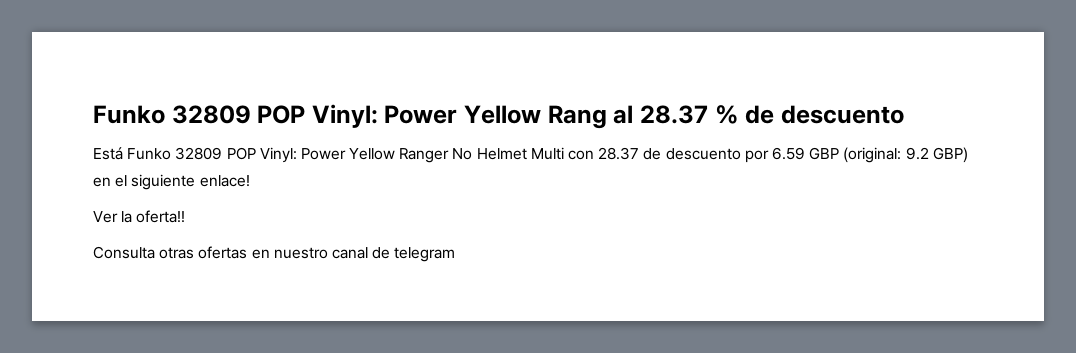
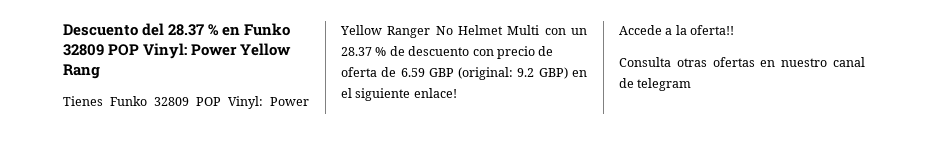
- Funko 32809 POP Vinyl: Power Yellow Rang al 28.37 % de descuento
- Está Funko 32809 POP Vinyl: Power Yellow Ranger No Helmet Multi con 28.37 de descuento por 6.59 GBP (original: 9.2 GBP) en el siguiente enlace!
+ Descuento del 28.37 % en Funko 32809 POP Vinyl: Power Yellow Rang
+ Tienes Funko 32809 POP Vinyl: Power Yellow Ranger No Helmet Multi con un 28.37 % de descuento con precio de oferta de 6.59 GBP (original: 9.2 GBP) en el siguiente enlace!
- Ver la oferta!!
+ Accede a la oferta!!

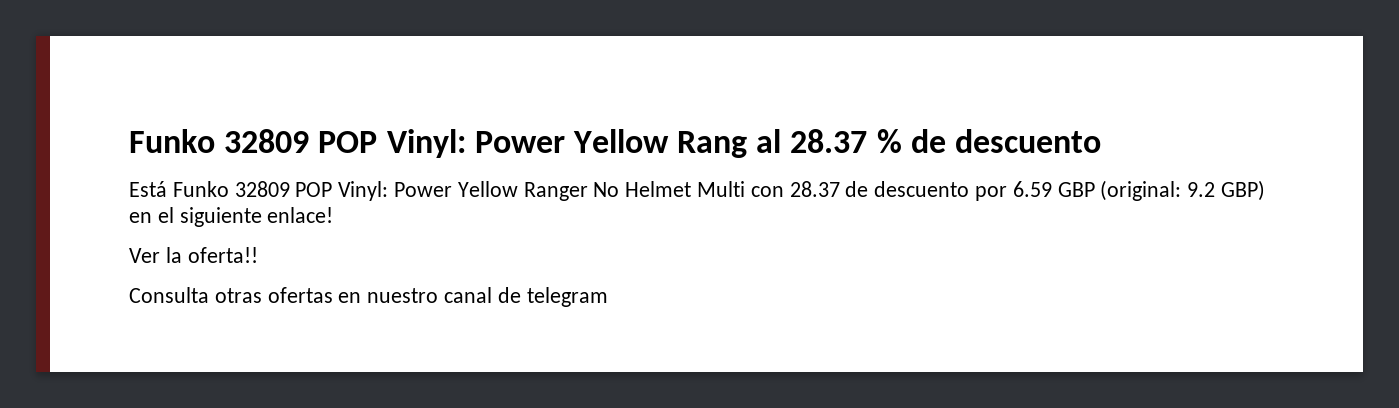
- Descuento del 28.37 % en Funko 32809 POP Vinyl: Power Yellow Rang
- Tienes Funko 32809 POP Vinyl: Power Yellow Ranger No Helmet Multi con un 28.37 % de descuento con precio de oferta de 6.59 GBP (original: 9.2 GBP) en el siguiente enlace!
+ Funko 32809 POP Vinyl: Power Yellow Rang al 28.37 % de descuento
+ Está Funko 32809 POP Vinyl: Power Yellow Ranger No Helmet Multi con 28.37 de descuento por 6.59 GBP (original: 9.2 GBP) en el siguiente enlace!
- Accede a la oferta!!
+ Ver la oferta!!

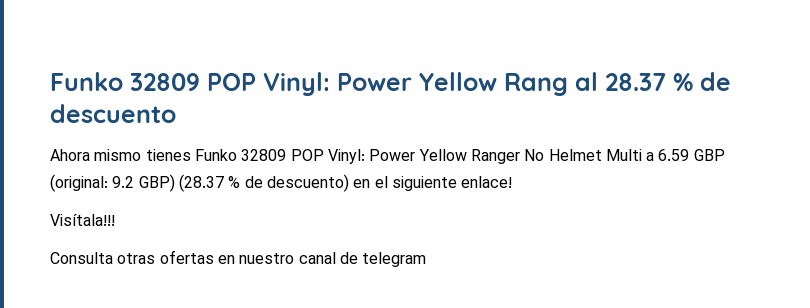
- Está Funko 32809 POP Vinyl: Power Yellow Ranger No Helmet Multi con 28.37 de descuento por 6.59 GBP (original: 9.2 GBP) en el siguiente enlace!
+ Ahora mismo tienes Funko 32809 POP Vinyl: Power Yellow Ranger No Helmet Multi a 6.59 GBP (original: 9.2 GBP) (28.37 % de descuento) en el siguiente enlace!
- Ver la oferta!!
+ Visítala!!!

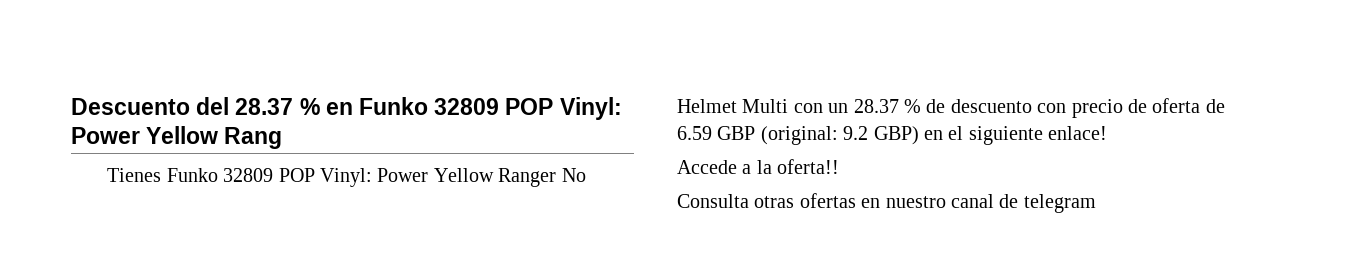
- Funko 32809 POP Vinyl: Power Yellow Rang al 28.37 % de descuento
- Ahora mismo tienes Funko 32809 POP Vinyl: Power Yellow Ranger No Helmet Multi a 6.59 GBP (original: 9.2 GBP) (28.37 % de descuento) en el siguiente enlace!
+ Descuento del 28.37 % en Funko 32809 POP Vinyl: Power Yellow Rang
+ Tienes Funko 32809 POP Vinyl: Power Yellow Ranger No Helmet Multi con un 28.37 % de descuento con precio de oferta de 6.59 GBP (original: 9.2 GBP) en el siguiente enlace!
- Visítala!!!
+ Accede a la oferta!!

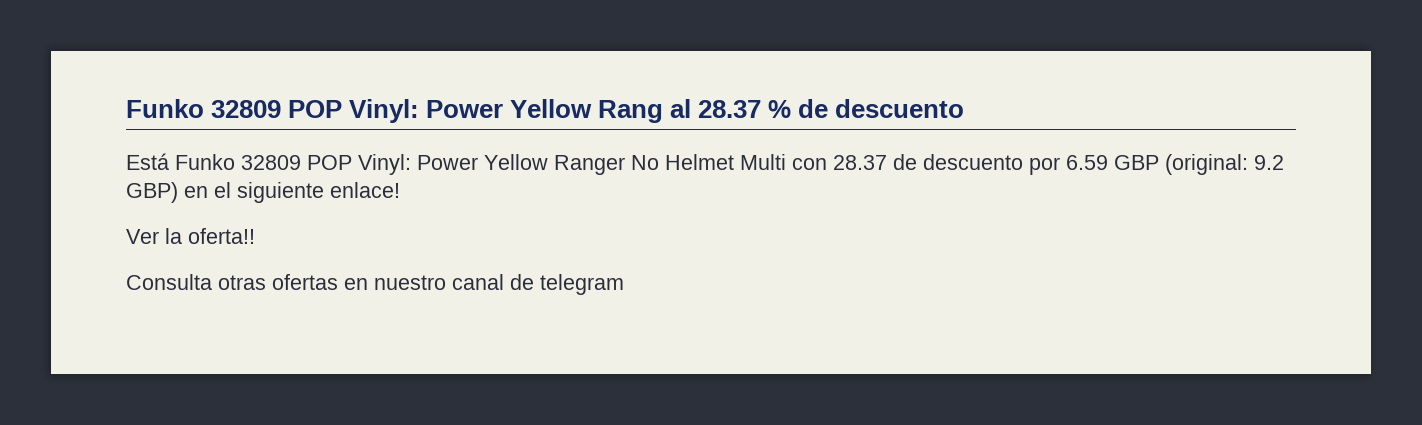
- Descuento del 28.37 % en Funko 32809 POP Vinyl: Power Yellow Rang
- Tienes Funko 32809 POP Vinyl: Power Yellow Ranger No Helmet Multi con un 28.37 % de descuento con precio de oferta de 6.59 GBP (original: 9.2 GBP) en el siguiente enlace!
+ Funko 32809 POP Vinyl: Power Yellow Rang al 28.37 % de descuento
+ Está Funko 32809 POP Vinyl: Power Yellow Ranger No Helmet Multi con 28.37 de descuento por 6.59 GBP (original: 9.2 GBP) en el siguiente enlace!
- Accede a la oferta!!
+ Ver la oferta!!

